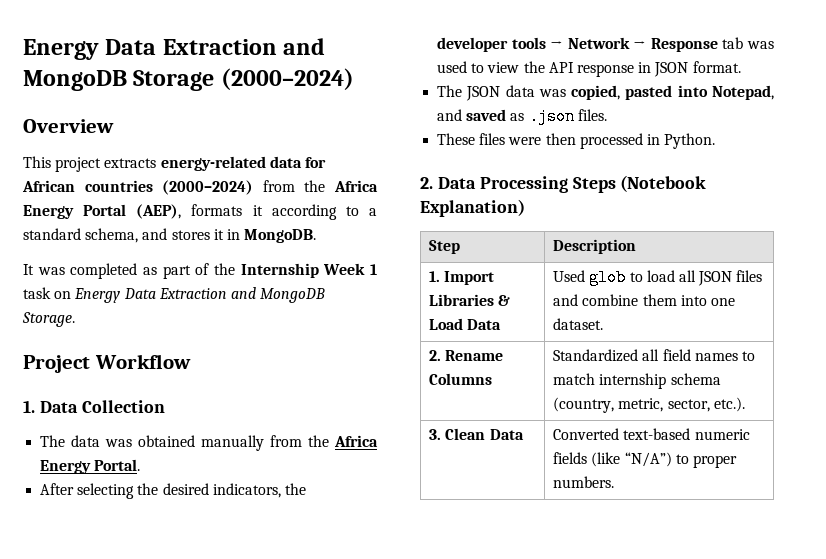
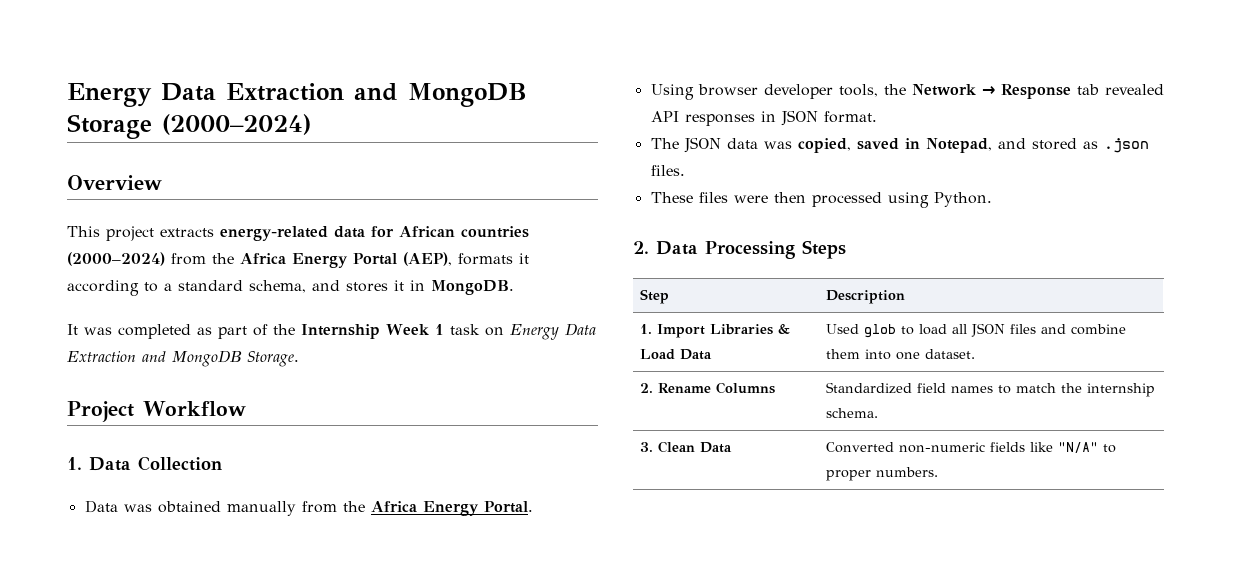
- The data was obtained manually from the Africa Energy Portal.
+ Data was obtained manually from the Africa Energy Portal.
- After selecting the desired indicators, the developer tools → Network → Response tab was used to view the API response in JSON format.
+ Using browser developer tools, the Network → Response tab revealed API responses in JSON format.
- The JSON data was copied, pasted into Notepad, and saved as .json files.
+ The JSON data was copied, saved in Notepad, and stored as .json files.
- These files were then processed in Python.
+ These files were then processed using Python.
- 2. Data Processing Steps (Notebook Explanation)
+ 2. Data Processing Steps
- 2. Rename Columns | Standardized all field names to match internship schema (country, metric, sector, etc.).
+ 2. Rename Columns | Standardized field names to match the internship schema.
- 3. Clean Data | Converted text-based numeric fields (like “N/A”) to proper numbers.
+ 3. Clean Data | Converted non-numeric fields like "N/A" to proper numbers.

